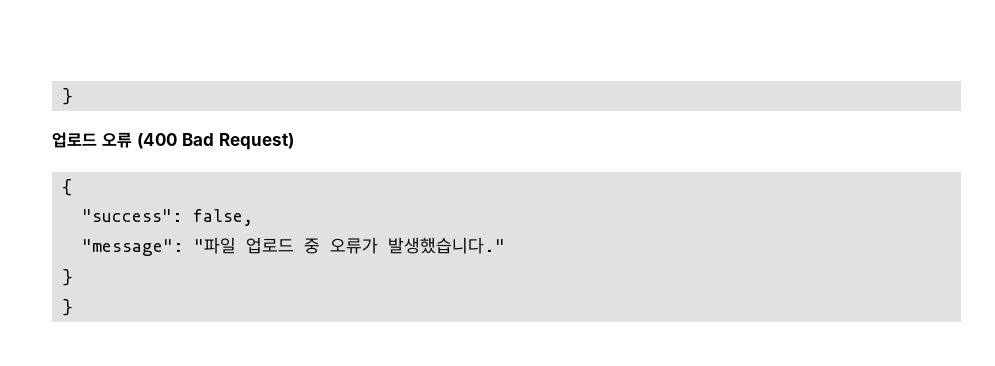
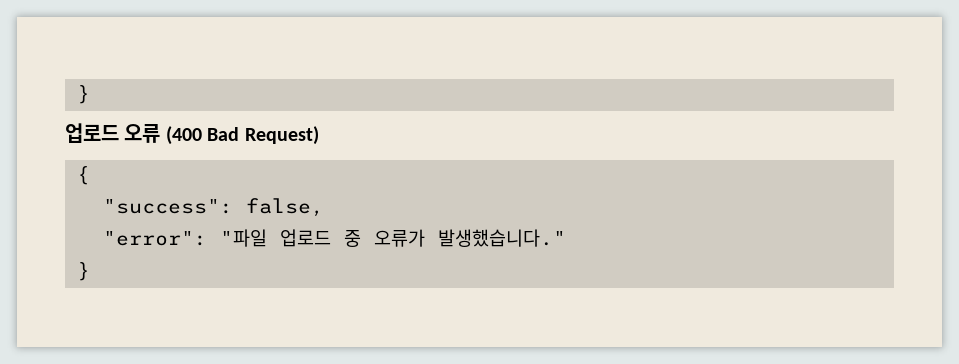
- "message": "파일 업로드 중 오류가 발생했습니다."
- }
+ "error": "파일 업로드 중 오류가 발생했습니다."

